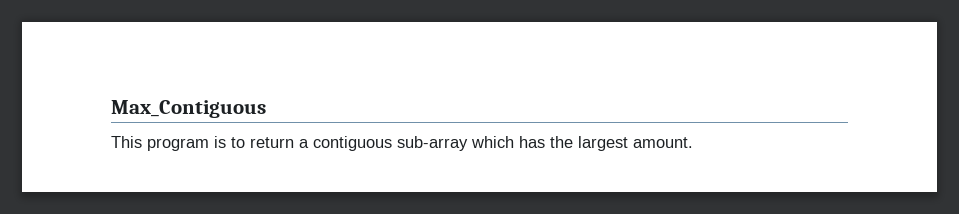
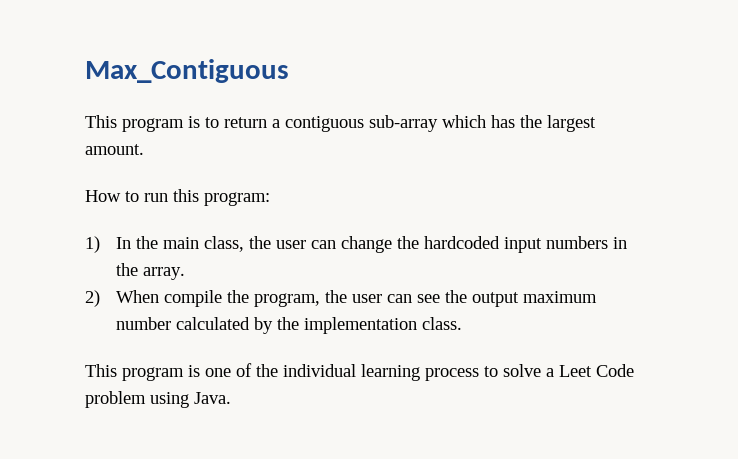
+ How to run this program:
+ 1) In the main class, the user can change the hardcoded input numbers in the array.
+ 2) When compile the program, the user can see the output maximum number calculated by the implementation class.
+ This program is one of the individual learning process to solve a Leet Code problem using Java.

